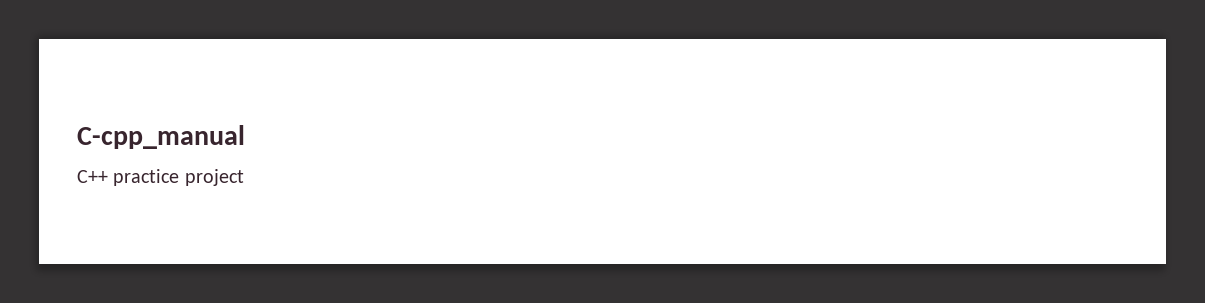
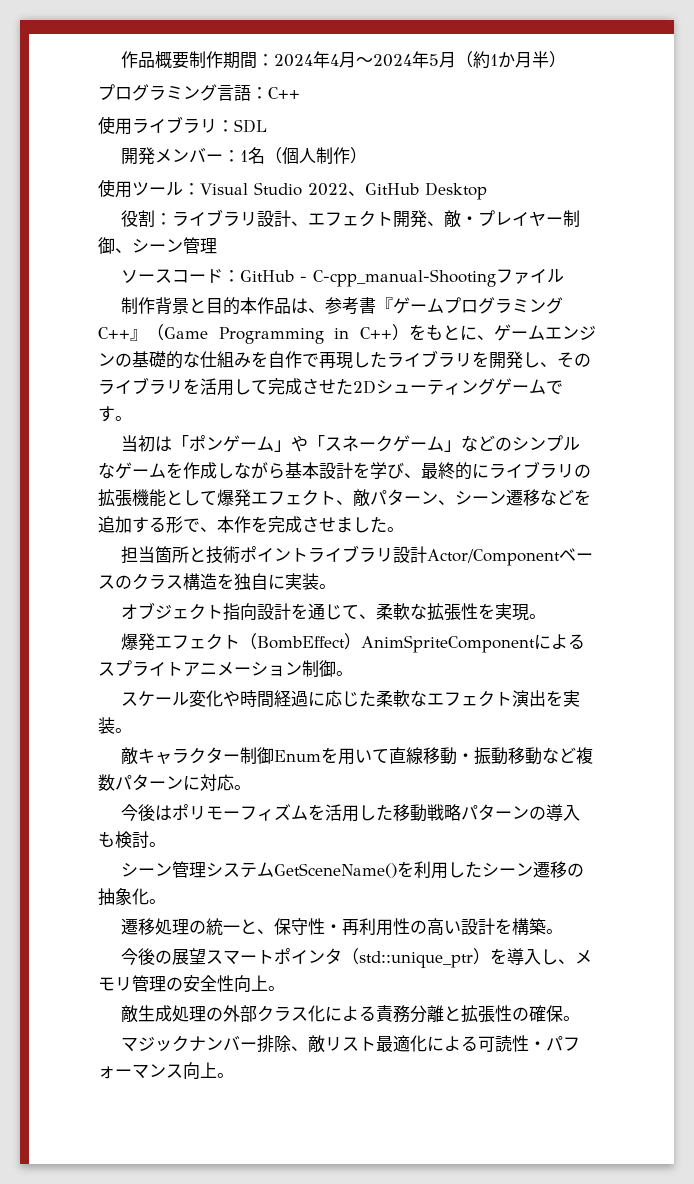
- C-cpp_manual
- C++ practice project
+ 作品概要制作期間：2024年4月～2024年5月（約1か月半）
+ プログラミング言語：C++
+ 使用ライブラリ：SDL
+ 開発メンバー：1名（個人制作）
+ 使用ツール：Visual Studio 2022、GitHub Desktop
+ 役割：ライブラリ設計、エフェクト開発、敵・プレイヤー制御、シーン管理
+ ソースコード：GitHub - C-cpp_manual-Shootingファイル
+ 制作背景と目的本作品は、参考書『ゲームプログラミングC++』（Game Programming in C++）をもとに、ゲームエンジンの基礎的な仕組みを自作で再現したライブラリを開発し、そのライブラリを活用して完成させた2Dシューティングゲームです。
+ 当初は「ポンゲーム」や「スネークゲーム」などのシンプルなゲームを作成しながら基本設計を学び、最終的にライブラリの拡張機能として爆発エフェクト、敵パターン、シーン遷移などを追加する形で、本作を完成させました。
+ 担当箇所と技術ポイントライブラリ設計Actor/Componentベースのクラス構造を独自に実装。
+ オブジェクト指向設計を通じて、柔軟な拡張性を実現。
+ 爆発エフェクト（BombEffect）AnimSpriteComponentによるスプライトアニメーション制御。
+ スケール変化や時間経過に応じた柔軟なエフェクト演出を実装。
+ 敵キャラクター制御Enumを用いて直線移動・振動移動など複数パターンに対応。
+ 今後はポリモーフィズムを活用した移動戦略パターンの導入も検討。
+ シーン管理システムGetSceneName()を利用したシーン遷移の抽象化。
+ 遷移処理の統一と、保守性・再利用性の高い設計を構築。
+ 今後の展望スマートポインタ（std::unique_ptr）を導入し、メモリ管理の安全性向上。
+ 敵生成処理の外部クラス化による責務分離と拡張性の確保。
+ マジックナンバー排除、敵リスト最適化による可読性・パフォーマンス向上。

